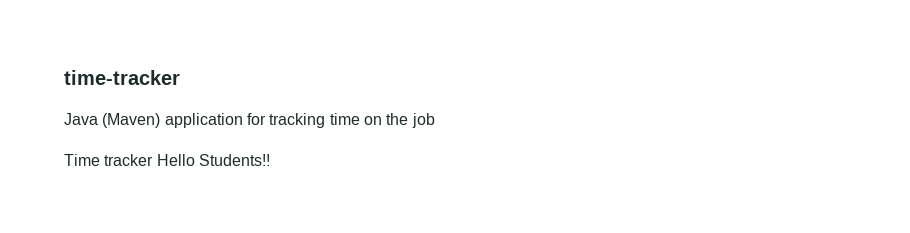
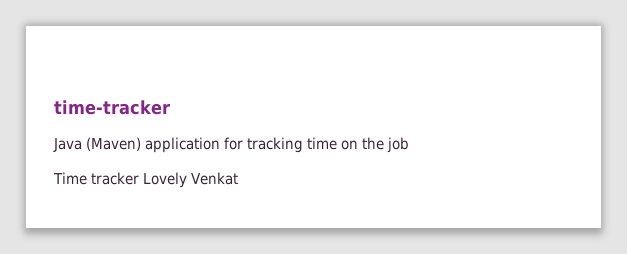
- Time tracker Hello Students!!
+ Time tracker Lovely Venkat

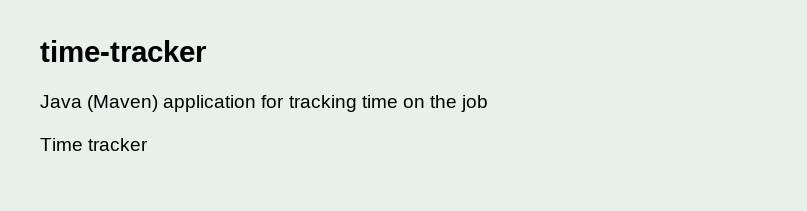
- Time tracker Lovely Venkat
+ Time tracker

